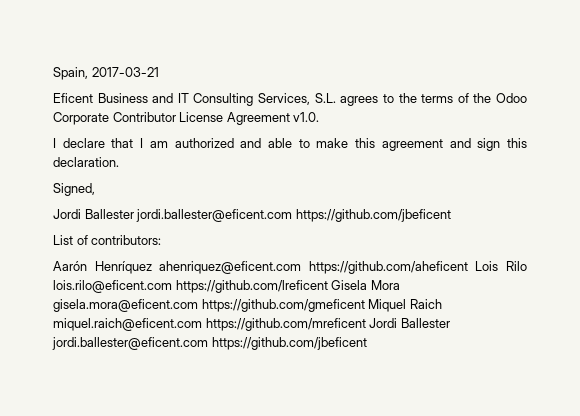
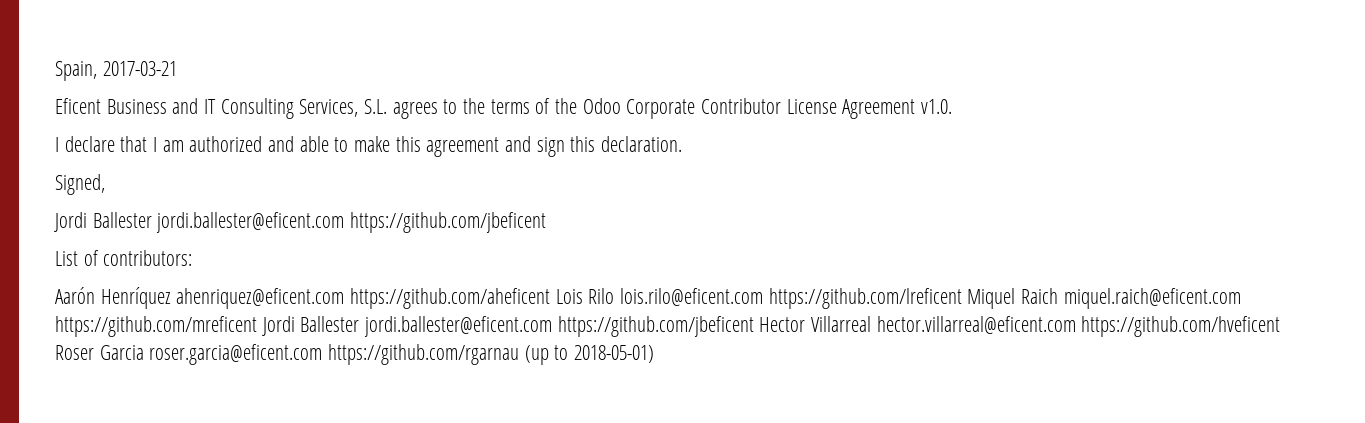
- Aarón Henríquez ahenriquez@eficent.com https://github.com/aheficent Lois Rilo lois.rilo@eficent.com https://github.com/lreficent Gisela Mora gisela.mora@eficent.com https://github.com/gmeficent Miquel Raich miquel.raich@eficent.com https://github.com/mreficent Jordi Ballester jordi.ballester@eficent.com https://github.com/jbeficent
+ Aarón Henríquez ahenriquez@eficent.com https://github.com/aheficent Lois Rilo lois.rilo@eficent.com https://github.com/lreficent Miquel Raich miquel.raich@eficent.com https://github.com/mreficent Jordi Ballester jordi.ballester@eficent.com https://github.com/jbeficent Hector Villarreal hector.villarreal@eficent.com https://github.com/hveficent Roser Garcia roser.garcia@eficent.com https://github.com/rgarnau (up to 2018-05-01)

